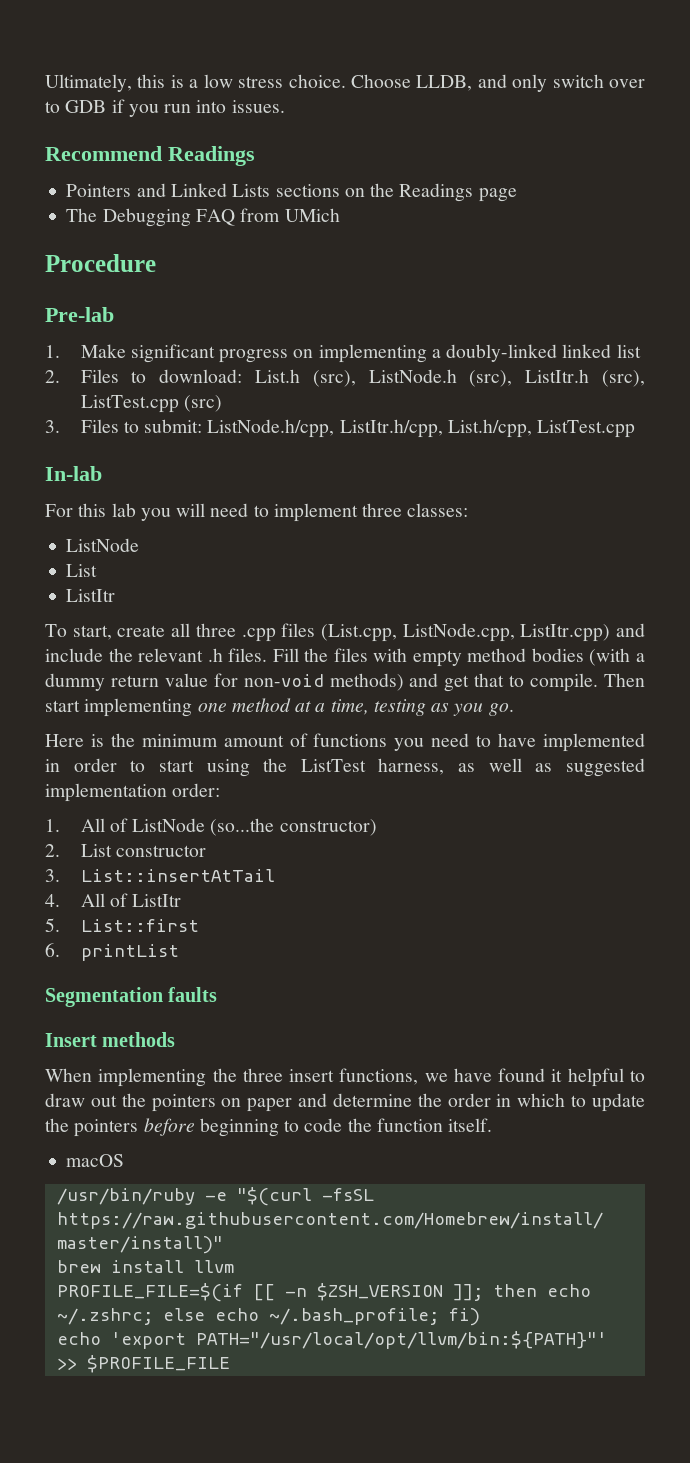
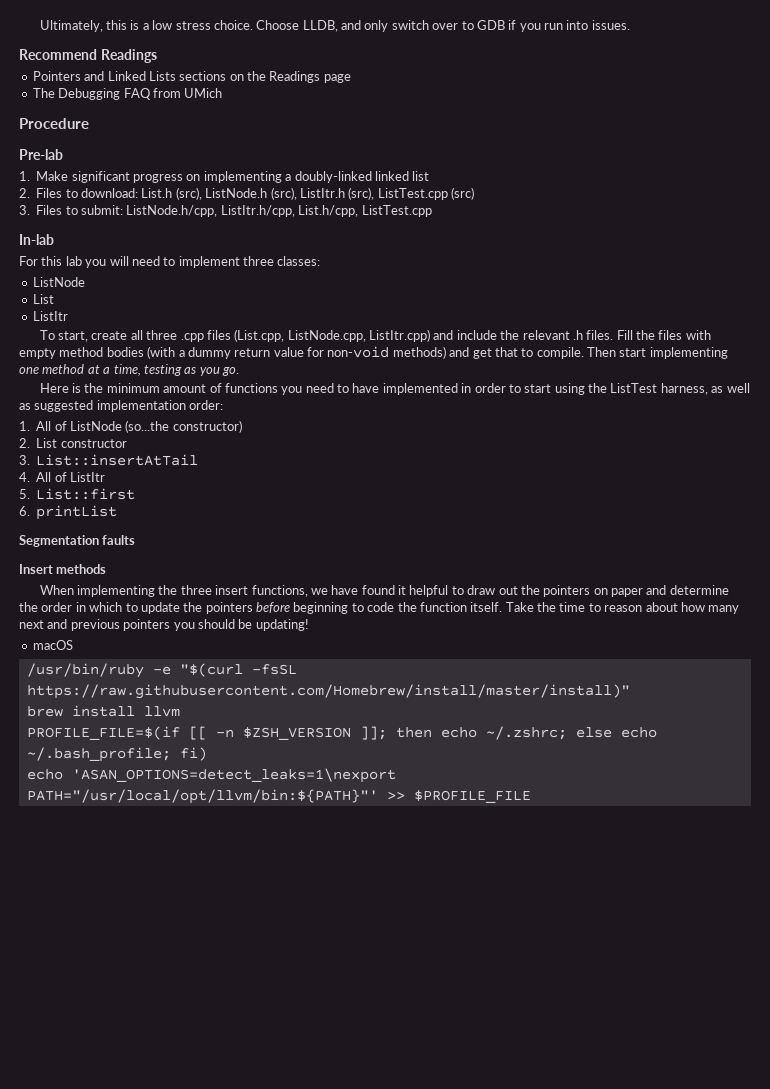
+ Take the time to reason about how many next and previous pointers you should be updating!
- echo 'export PATH="/usr/local/opt/llvm/bin:${PATH}"' >> $PROFILE_FILE
+ echo 'ASAN_OPTIONS=detect_leaks=1\nexport PATH="/usr/local/opt/llvm/bin:${PATH}"' >> $PROFILE_FILE

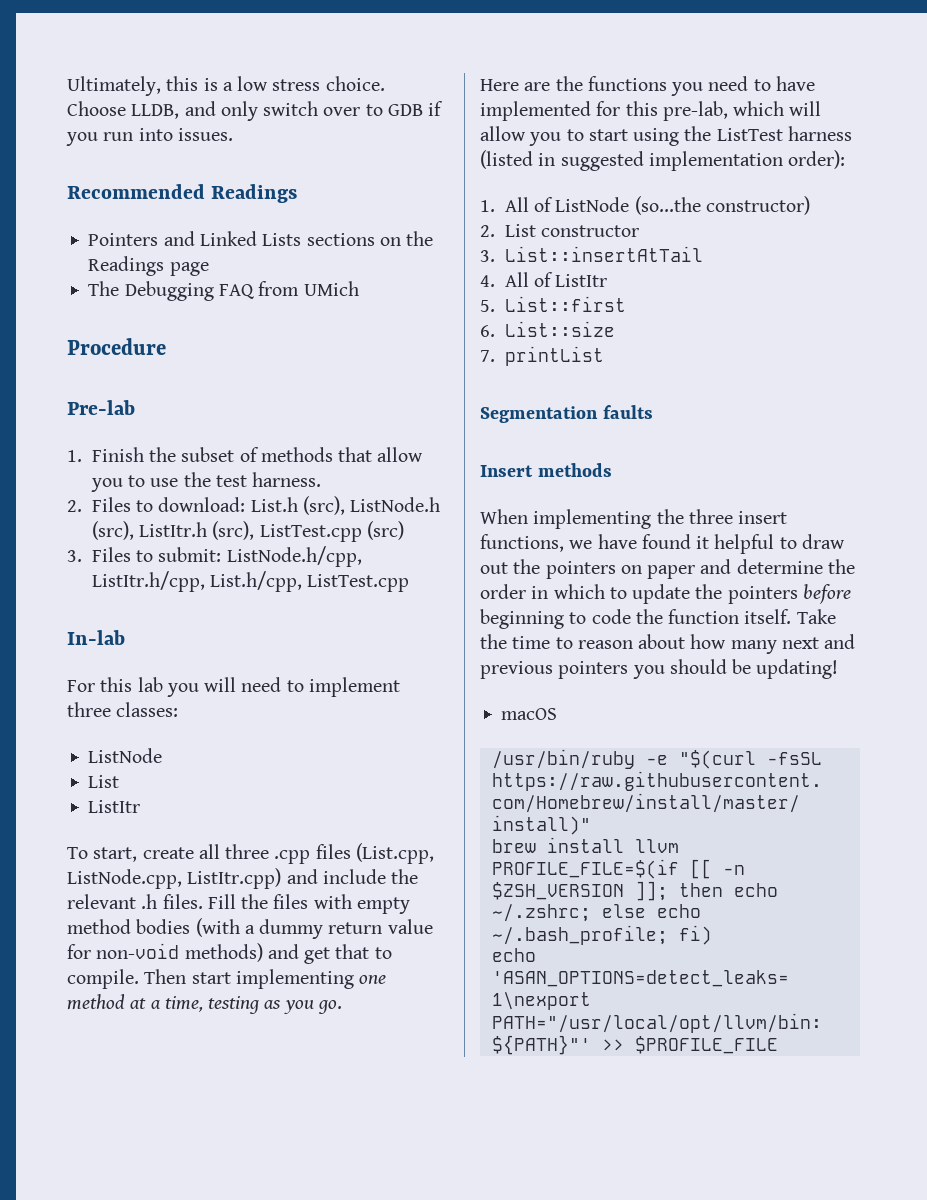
- Recommend Readings
+ Recommended Readings
- 1. Make significant progress on implementing a doubly-linked linked list
+ 1. Finish the subset of methods that allow you to use the test harness.
- Here is the minimum amount of functions you need to have implemented in order to start using the ListTest harness, as well as suggested implementation order:
+ Here are the functions you need to have implemented for this pre-lab, which will allow you to start using the ListTest harness (listed in suggested implementation order):
- 6. printList
+ 6. List::size
+ 7. printList

